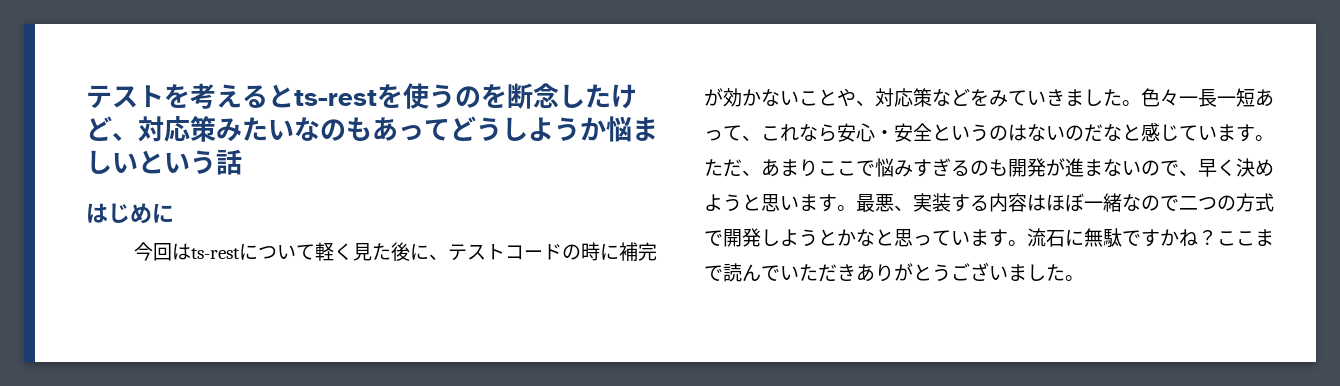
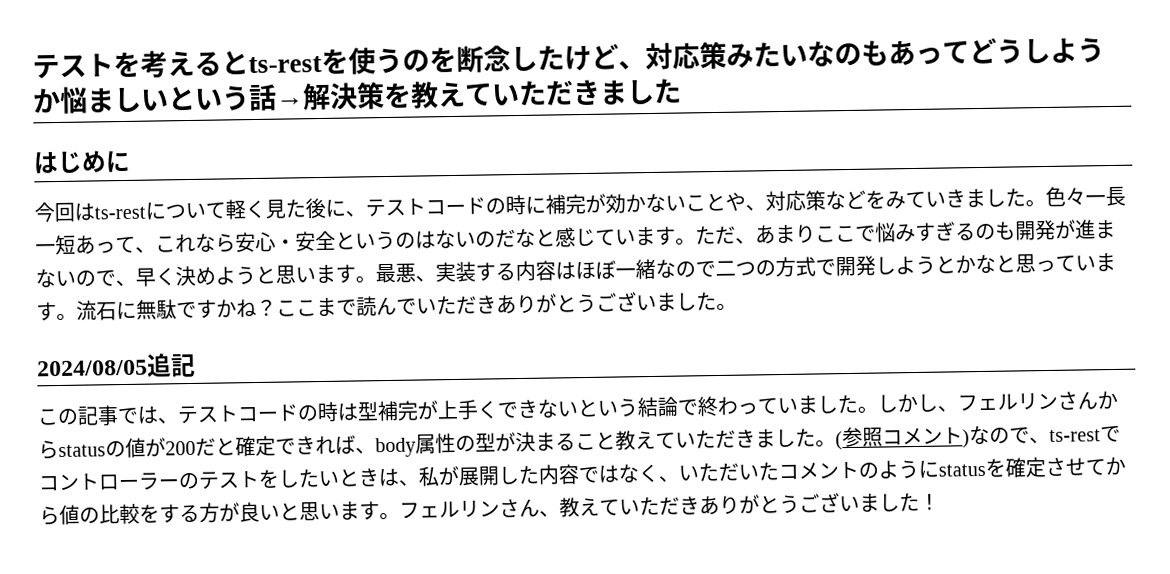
- テストを考えるとts-restを使うのを断念したけど、対応策みたいなのもあってどうしようか悩ましいという話
+ テストを考えるとts-restを使うのを断念したけど、対応策みたいなのもあってどうしようか悩ましいという話→解決策を教えていただきました
+ 2024/08/05追記
+ この記事では、テストコードの時は型補完が上手くできないという結論で終わっていました。しかし、フェルリンさんからstatusの値が200だと確定できれば、body属性の型が決まること教えていただきました。(参照コメント)なので、ts-restでコントローラーのテストをしたいときは、私が展開した内容ではなく、いただいたコメントのようにstatusを確定させてから値の比較をする方が良いと思います。フェルリンさん、教えていただきありがとうございました！

